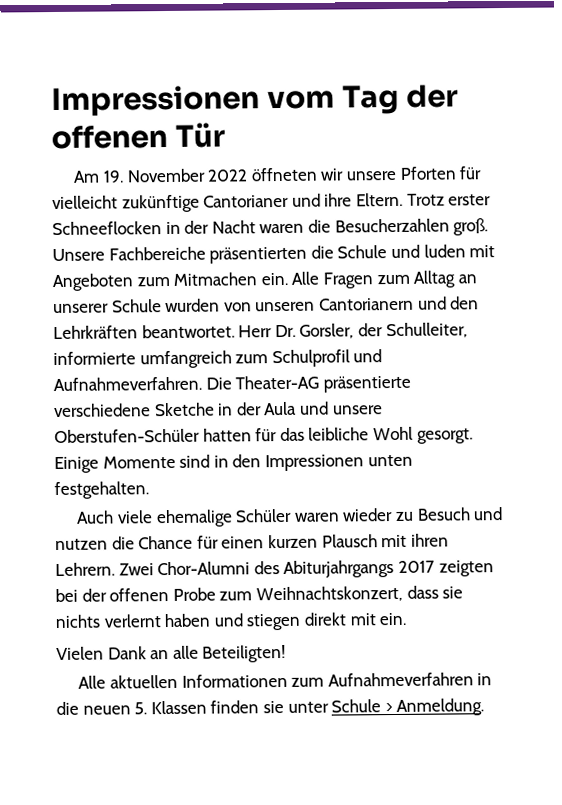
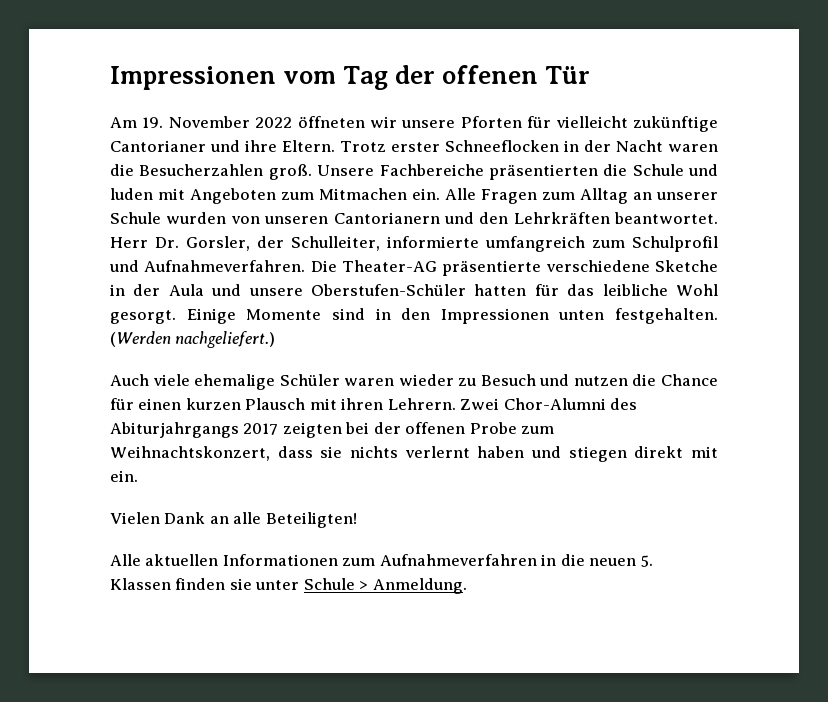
+ (Werden nachgeliefert.)

